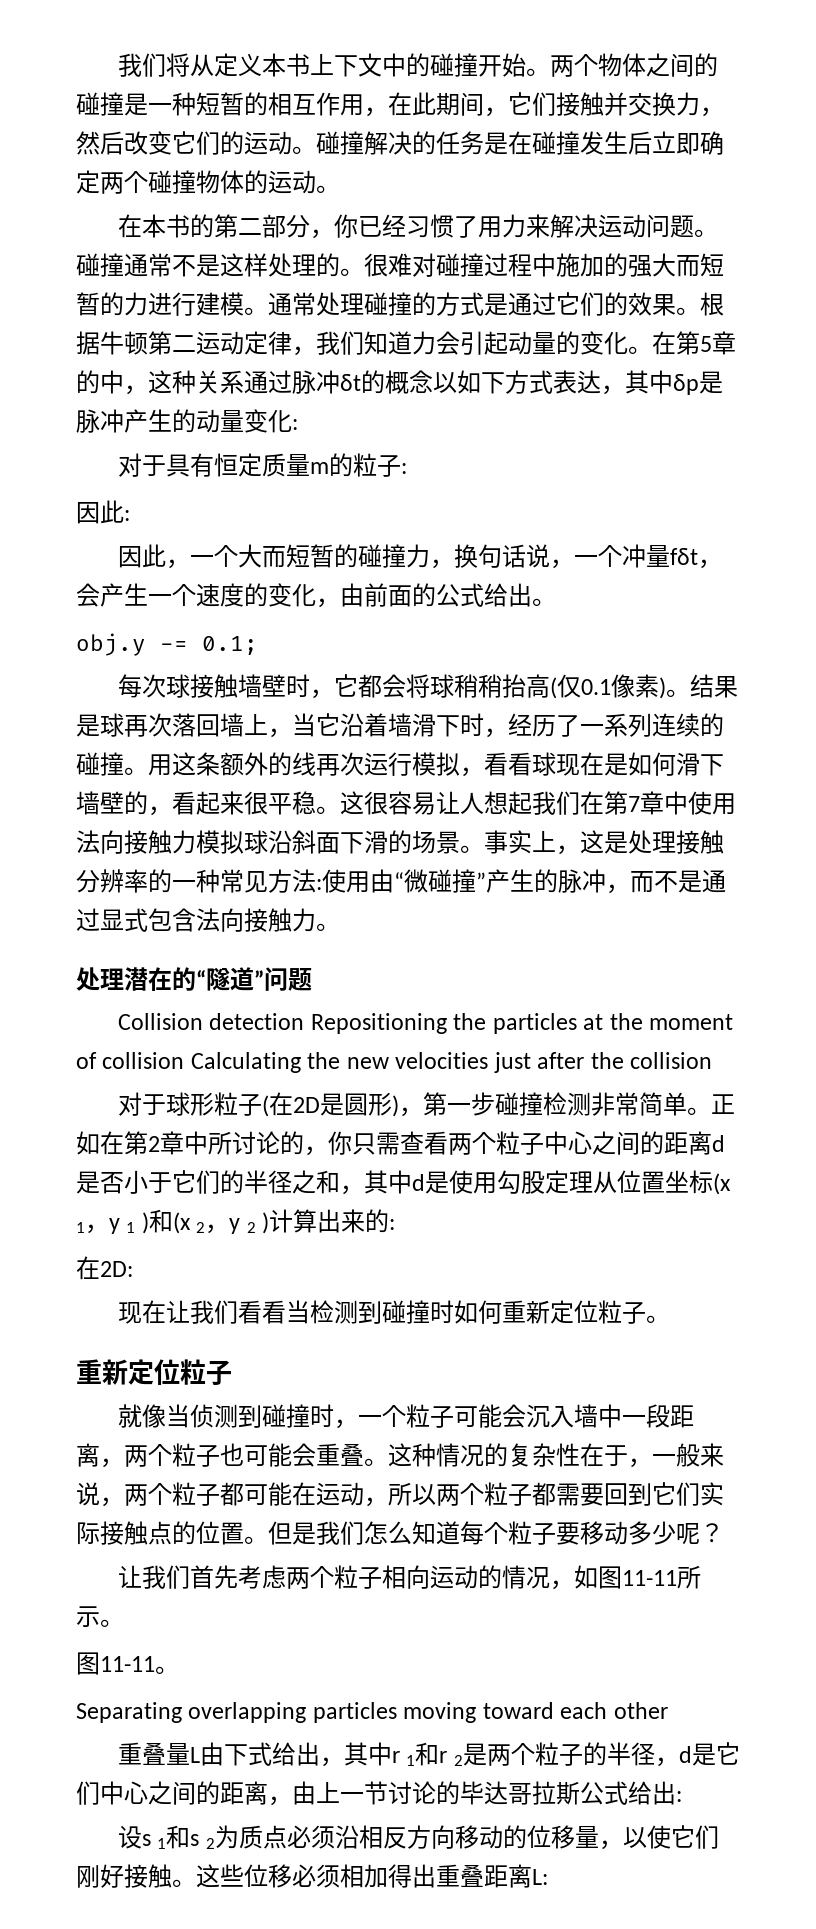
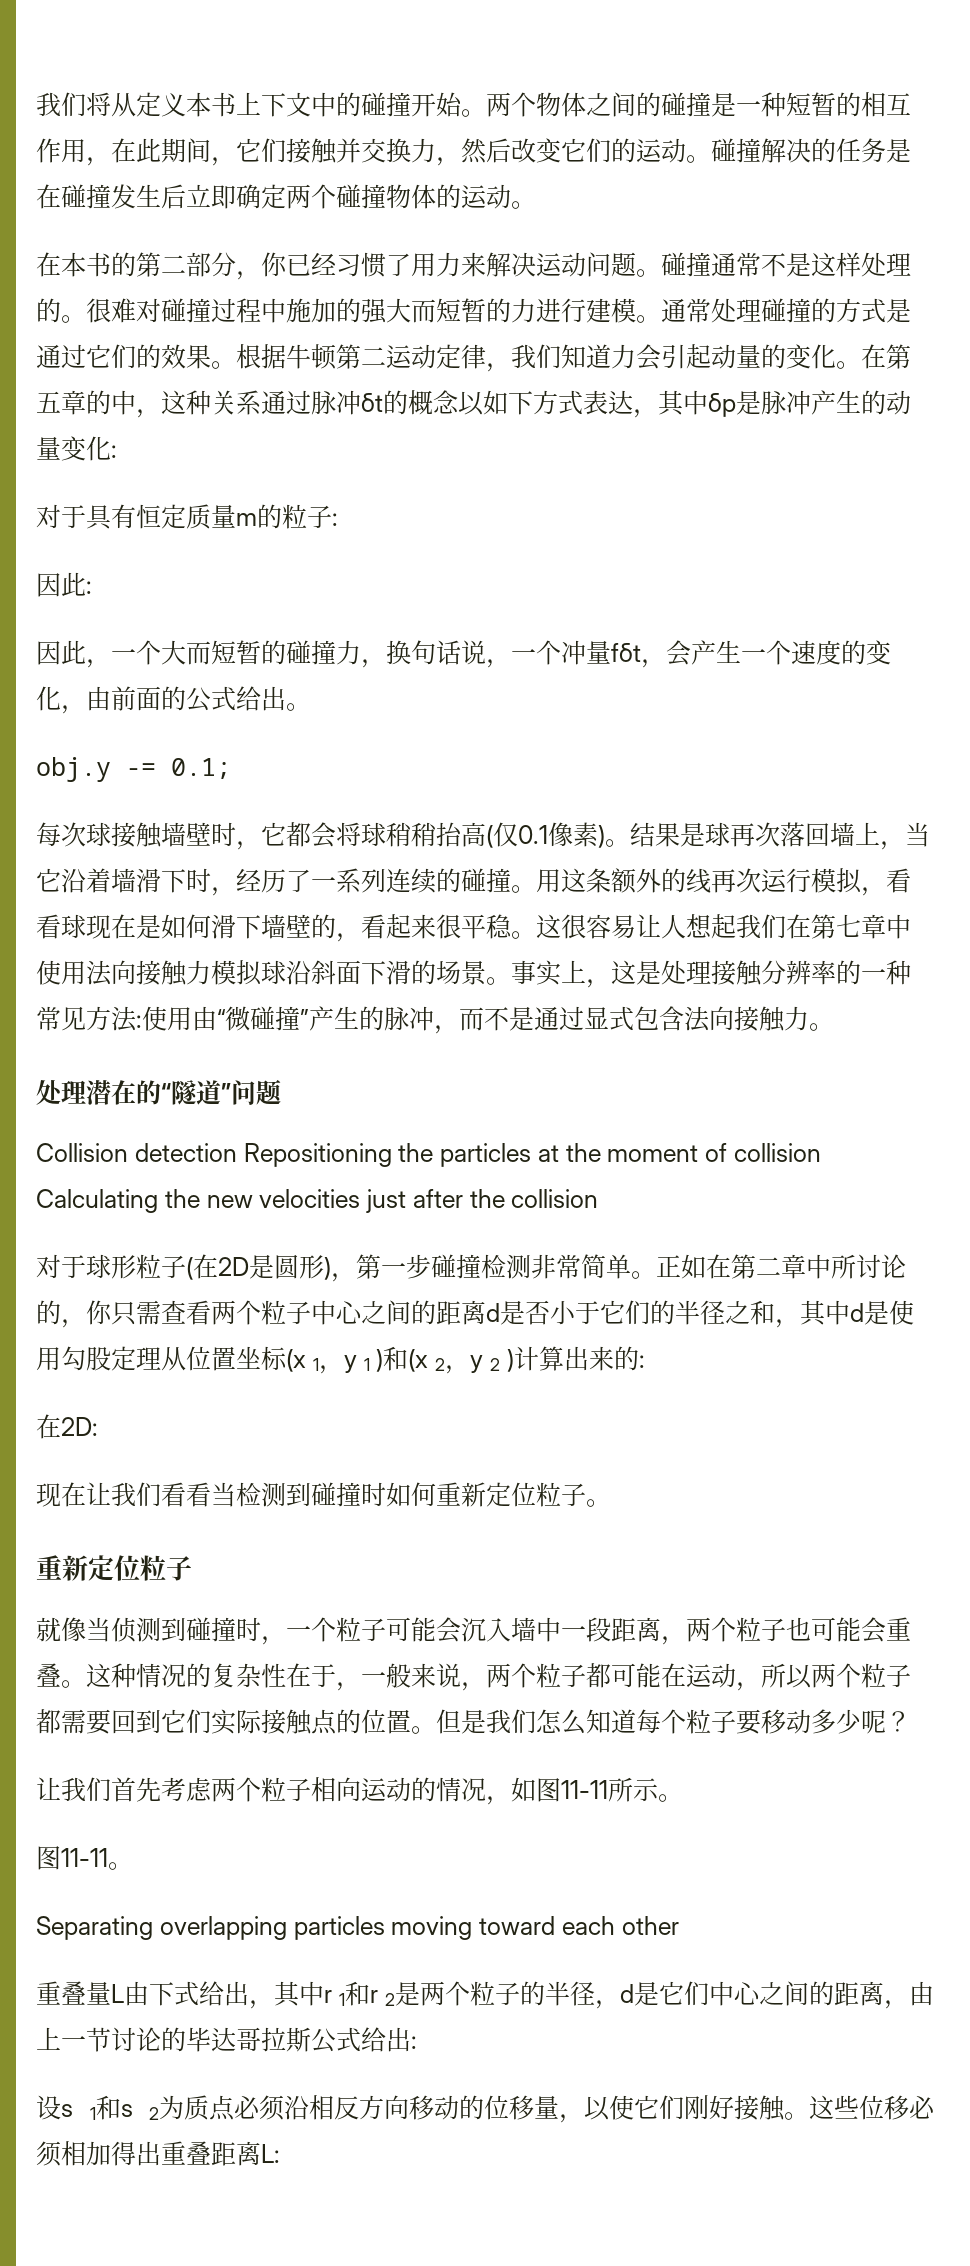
- 在第5章的中，这种关系通过脉冲δt的概念以如下方式表达，其中δp是脉冲产生的动量变化:
+ 在第五章的中，这种关系通过脉冲δt的概念以如下方式表达，其中δp是脉冲产生的动量变化:
- 这很容易让人想起我们在第7章中使用法向接触力模拟球沿斜面下滑的场景。
+ 这很容易让人想起我们在第七章中使用法向接触力模拟球沿斜面下滑的场景。
- 正如在第2章中所讨论的，你只需查看两个粒子中心之间的距离d是否小于它们的半径之和，其中d是使用勾股定理从位置坐标(x 1，y 1 )和(x 2，y 2 )计算出来的:
+ 正如在第二章中所讨论的，你只需查看两个粒子中心之间的距离d是否小于它们的半径之和，其中d是使用勾股定理从位置坐标(x 1，y 1 )和(x 2，y 2 )计算出来的:

